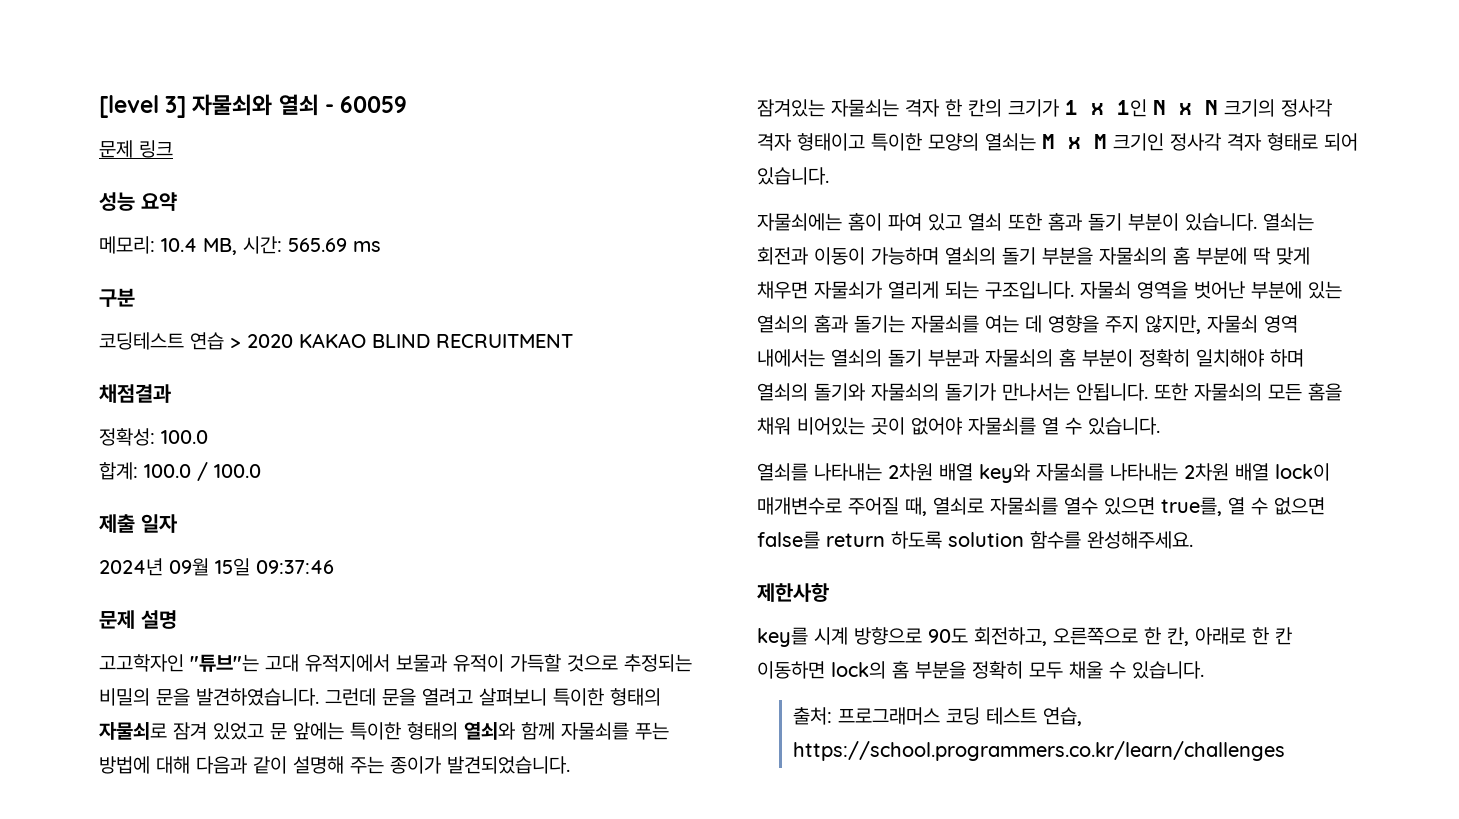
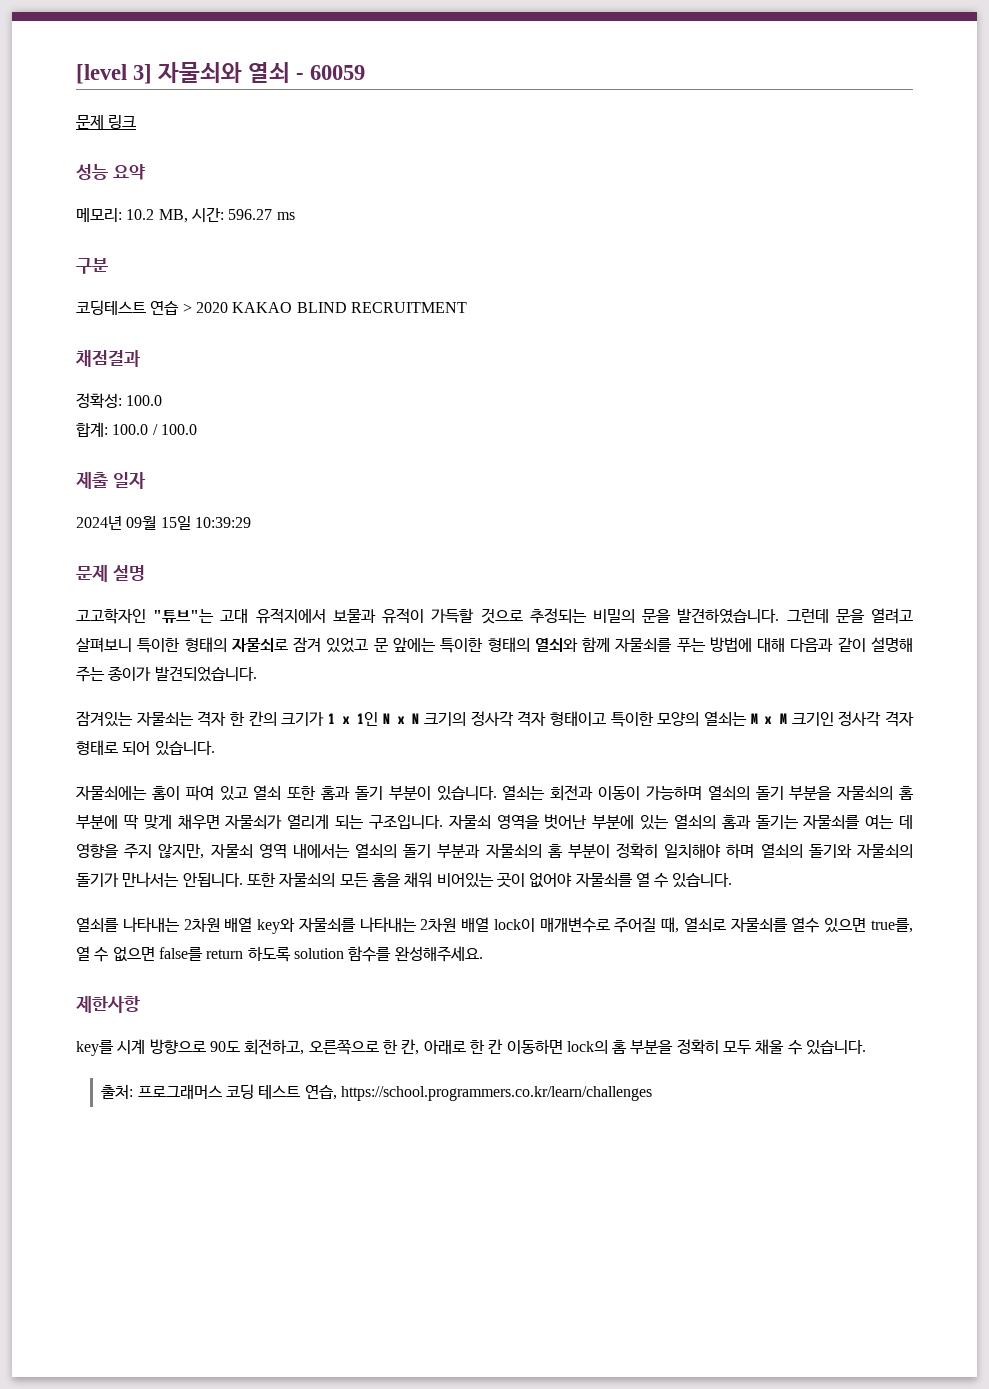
- 메모리: 10.4 MB, 시간: 565.69 ms
+ 메모리: 10.2 MB, 시간: 596.27 ms
- 2024년 09월 15일 09:37:46
+ 2024년 09월 15일 10:39:29

